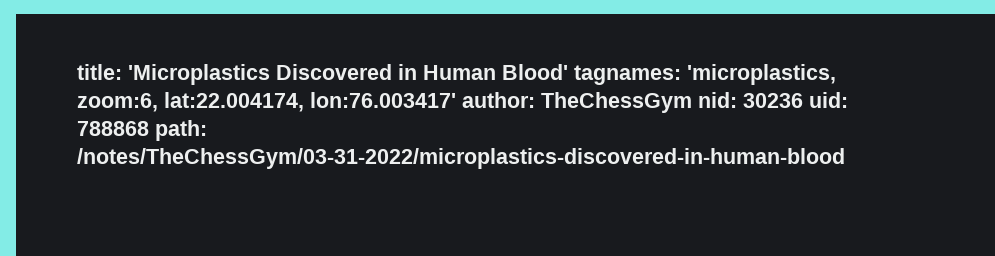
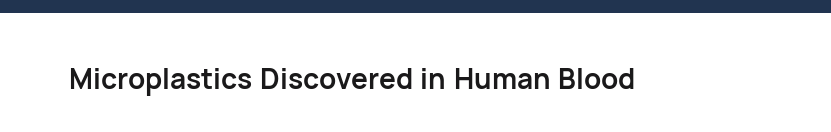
- title: 'Microplastics Discovered in Human Blood' tagnames: 'microplastics, zoom:6, lat:22.004174, lon:76.003417' author: TheChessGym nid: 30236 uid: 788868 path: /notes/TheChessGym/03-31-2022/microplastics-discovered-in-human-blood
+ Microplastics Discovered in Human Blood

